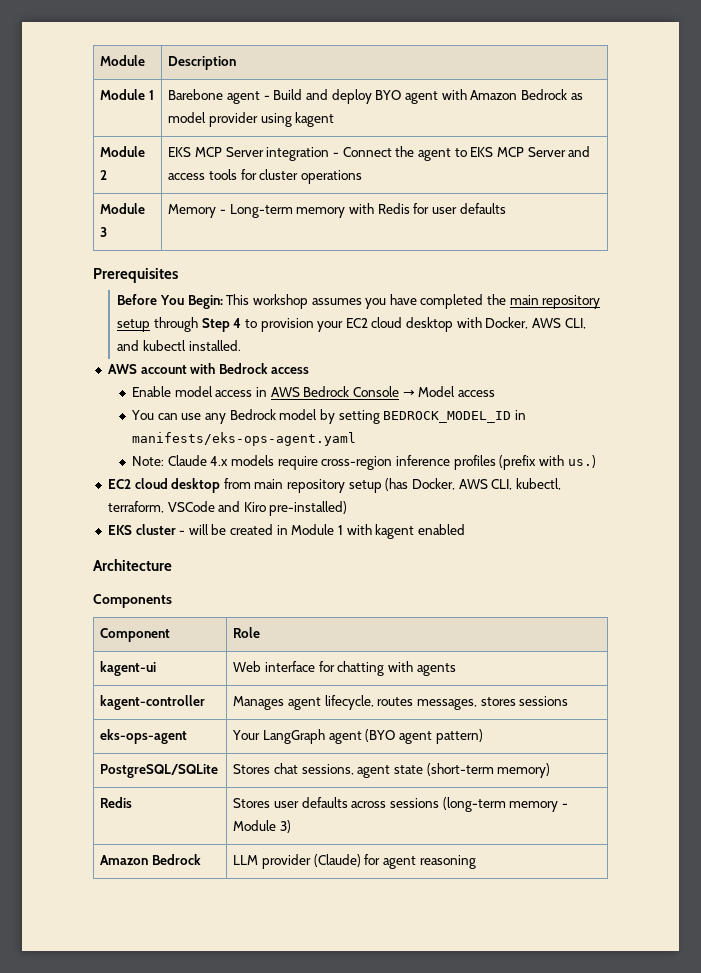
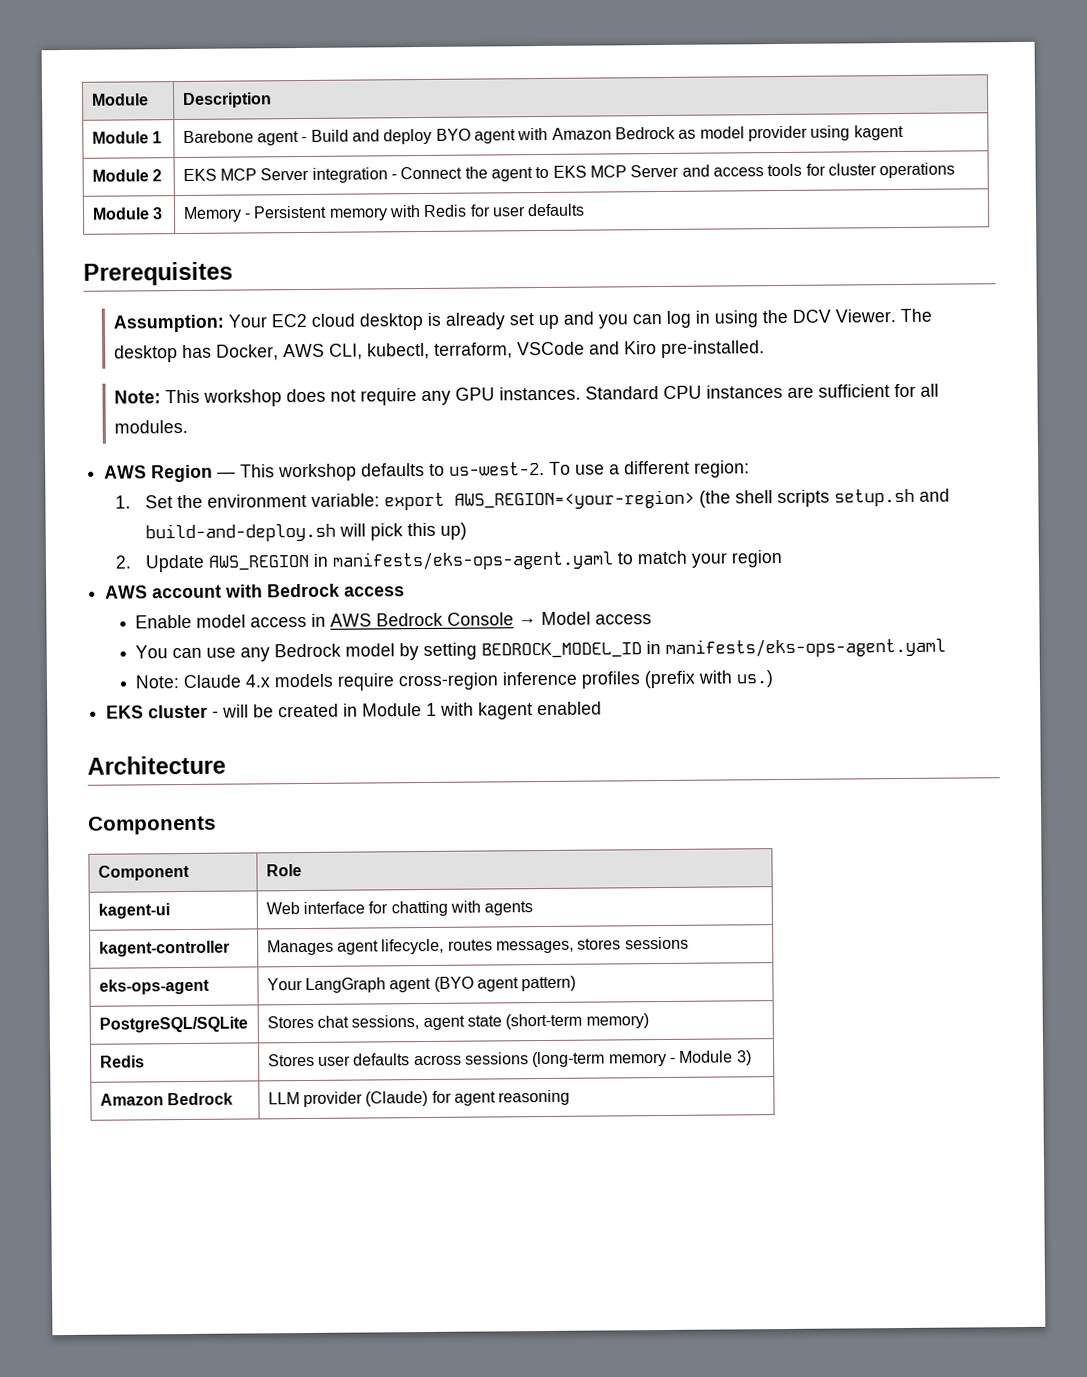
- Module 3 | Memory - Long-term memory with Redis for user defaults
+ Module 3 | Memory - Persistent memory with Redis for user defaults
- Before You Begin: This workshop assumes you have completed the main repository setup through Step 4 to provision your EC2 cloud desktop with Docker, AWS CLI, and kubectl installed.
+ Assumption: Your EC2 cloud desktop is already set up and you can log in using the DCV Viewer. The desktop has Docker, AWS CLI, kubectl, terraform, VSCode and Kiro pre-installed.
+ Note: This workshop does not require any GPU instances. Standard CPU instances are sufficient for all modules.
+ AWS Region — This workshop defaults to us-west-2. To use a different region:
+ 1. Set the environment variable: export AWS_REGION=<your-region> (the shell scripts setup.sh and build-and-deploy.sh will pick this up)
+ 2. Update AWS_REGION in manifests/eks-ops-agent.yaml to match your region
- EC2 cloud desktop from main repository setup (has Docker, AWS CLI, kubectl, terraform, VSCode and Kiro pre-installed)

